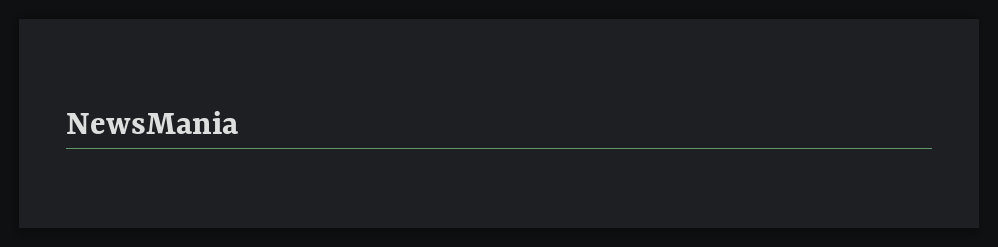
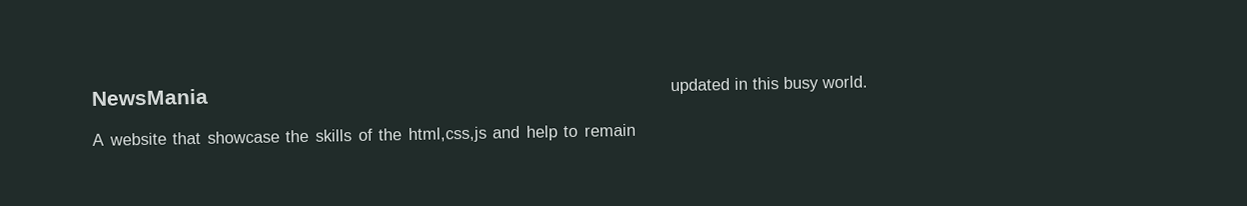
+ A website that showcase the skills of the html,css,js and help to remain updated in this busy world.

